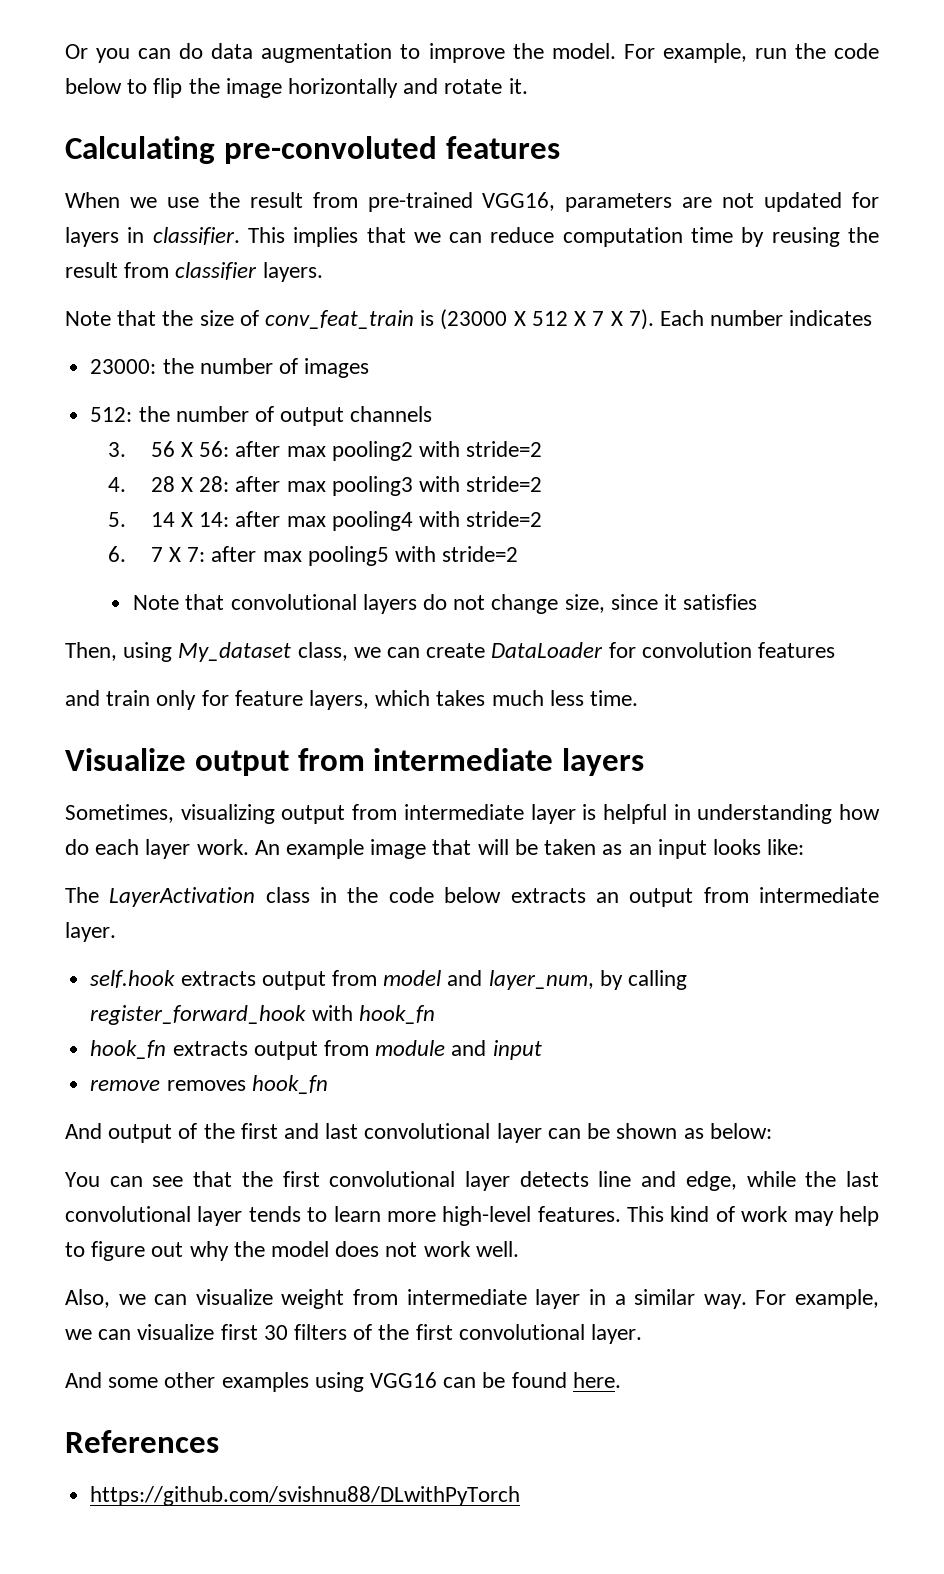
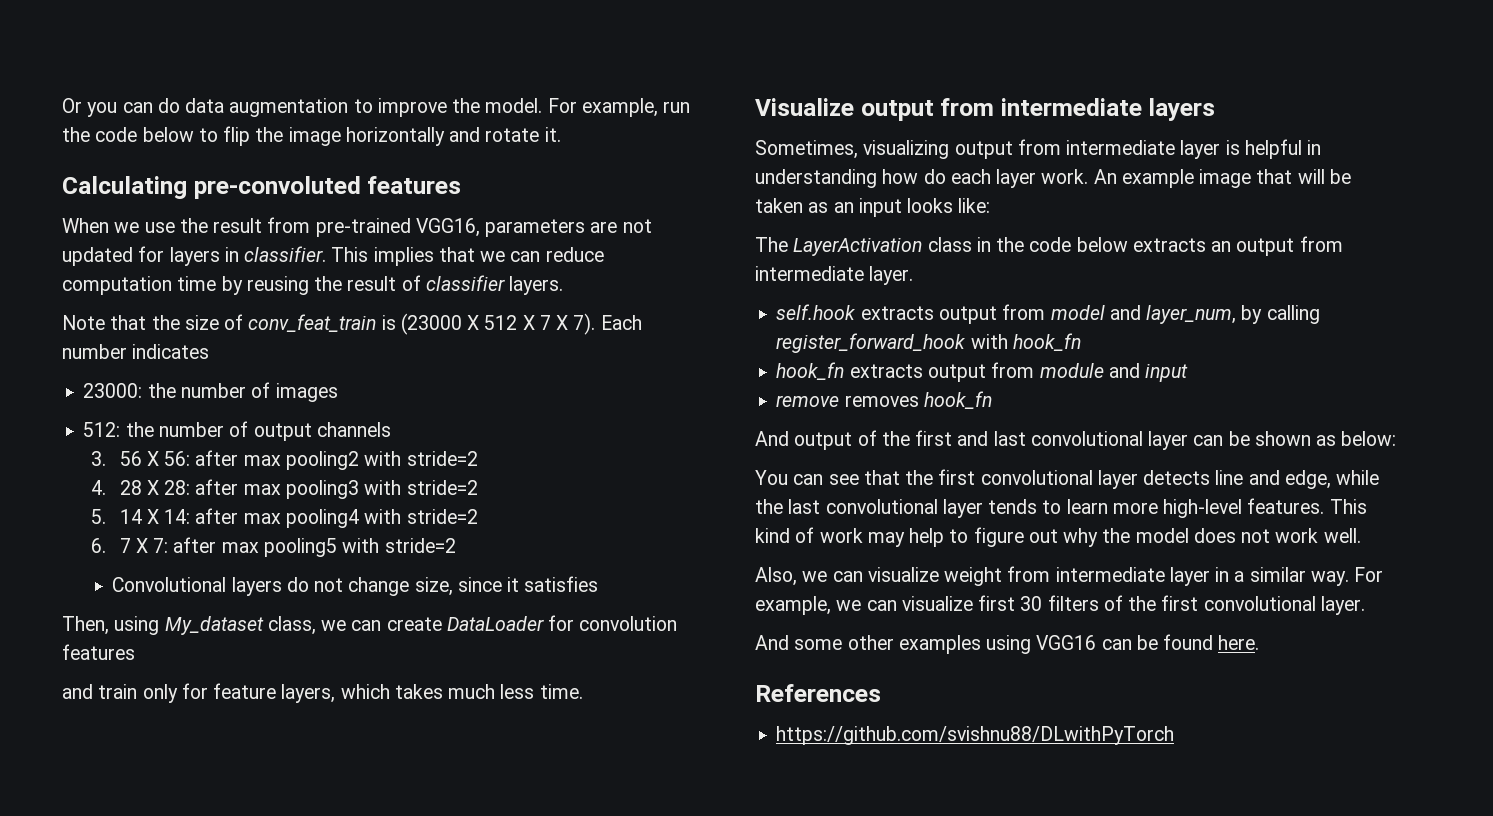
- This implies that we can reduce computation time by reusing the result from classifier layers.
+ This implies that we can reduce computation time by reusing the result of classifier layers.
- Note that convolutional layers do not change size, since it satisfies
+ Convolutional layers do not change size, since it satisfies

